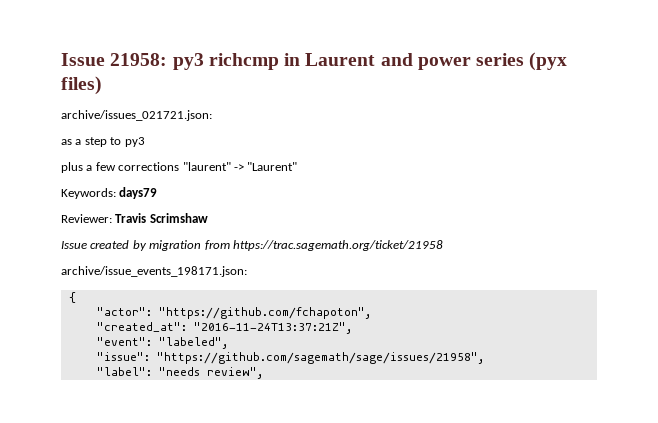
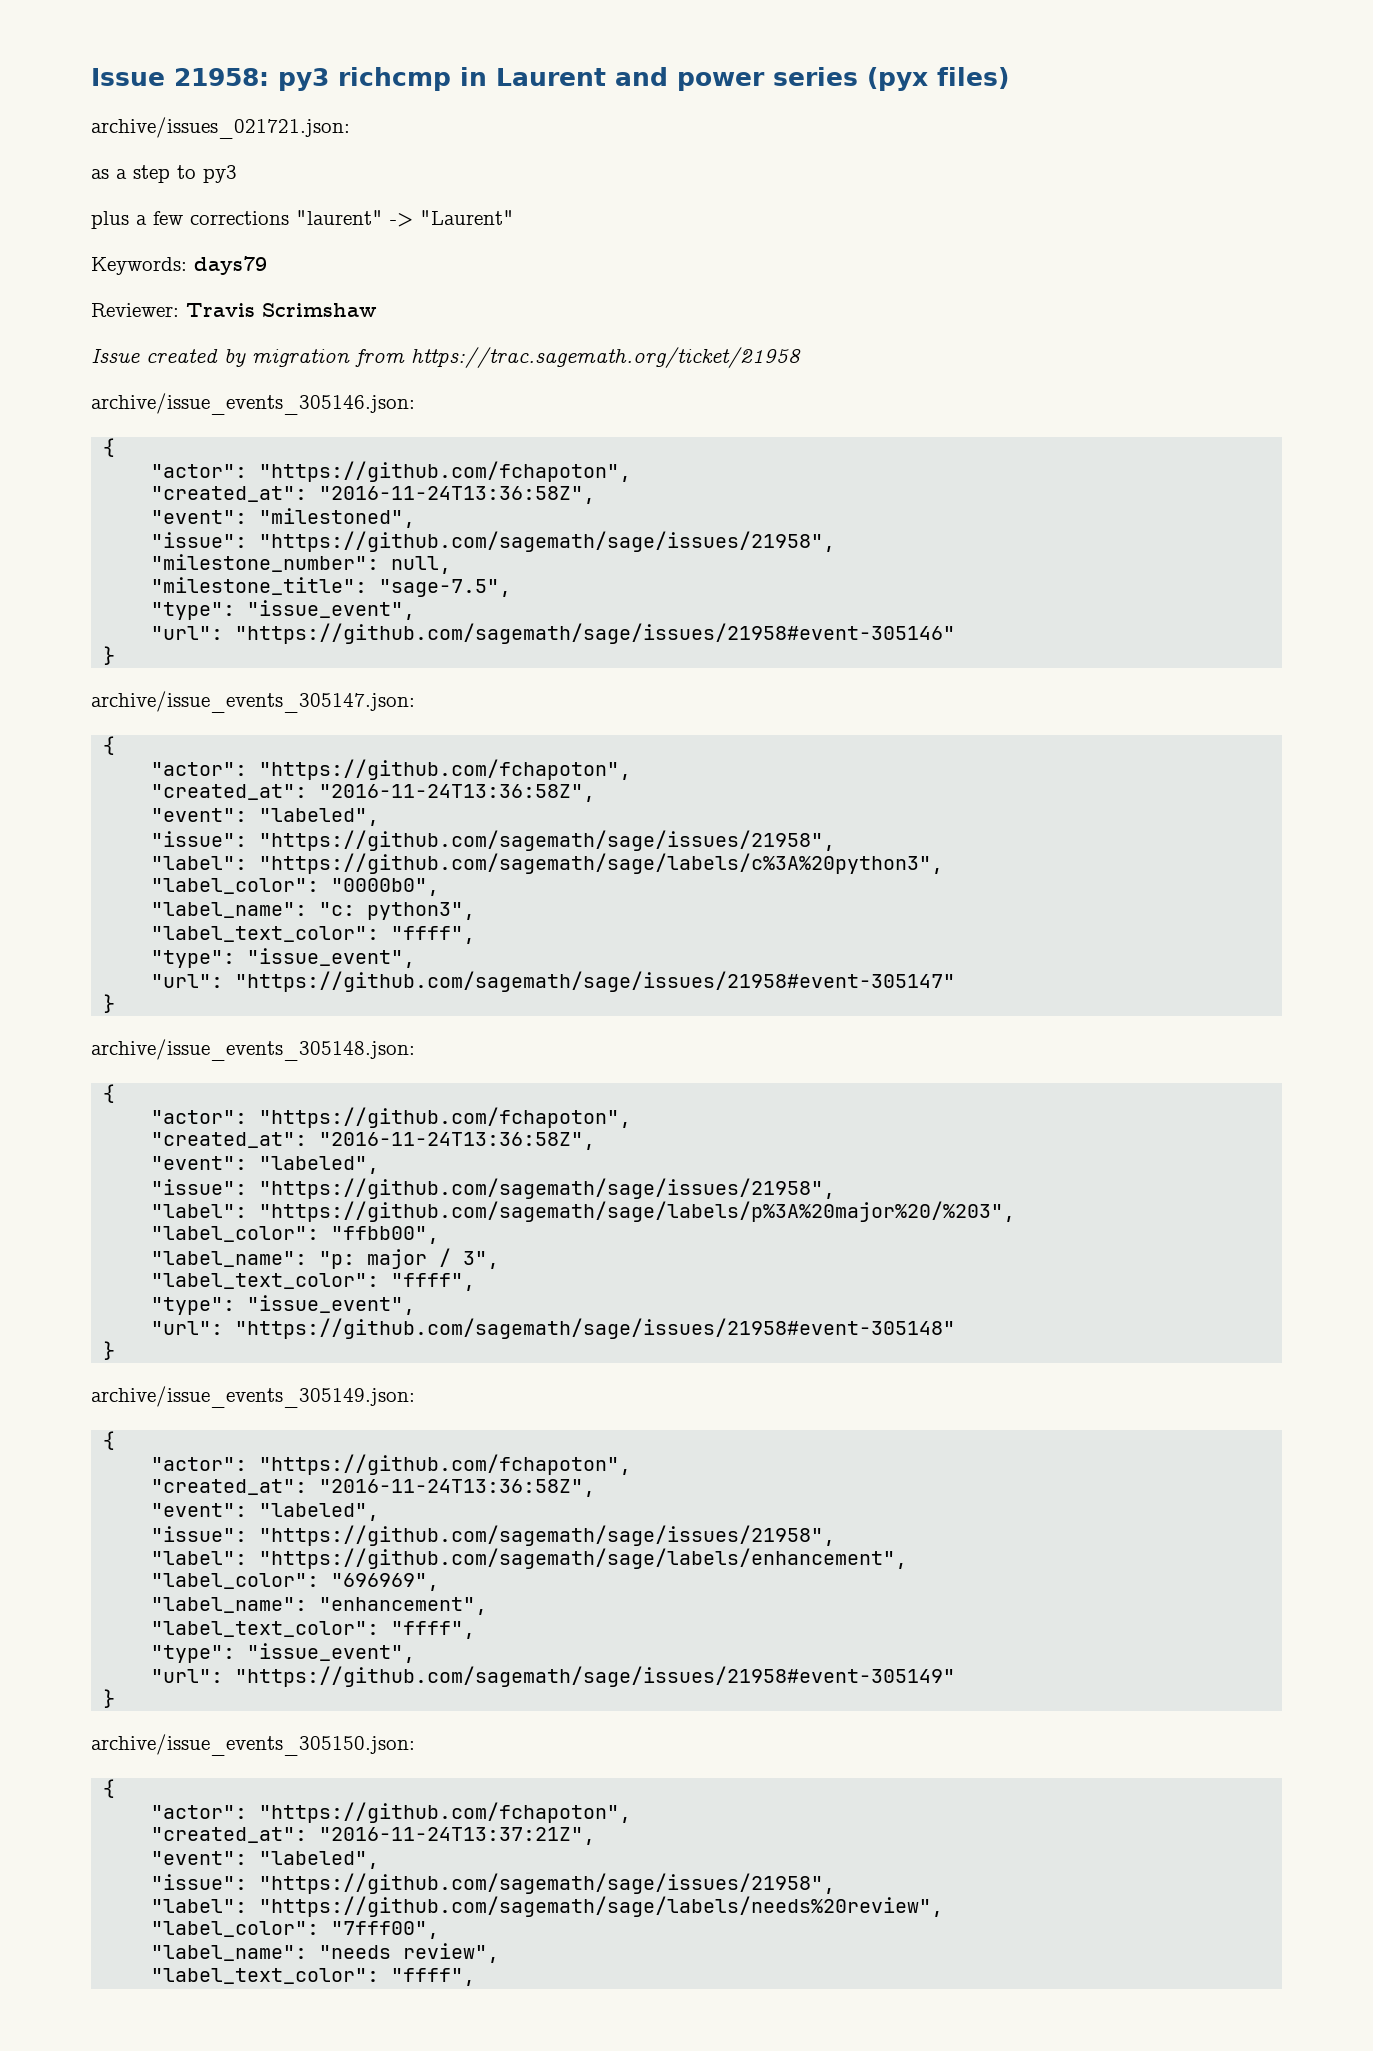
- archive/issue_events_198171.json:
+ archive/issue_events_305146.json:
+ {
+ "actor": "https://github.com/fchapoton",
+ "created_at": "2016-11-24T13:36:58Z",
+ "event": "milestoned",
+ "issue": "https://github.com/sagemath/sage/issues/21958",
+ "milestone_number": null,
+ "milestone_title": "sage-7.5",
+ "type": "issue_event",
+ "url": "https://github.com/sagemath/sage/issues/21958#event-305146"
+ }
+ archive/issue_events_305147.json:
+ {
+ "actor": "https://github.com/fchapoton",
+ "created_at": "2016-11-24T13:36:58Z",
+ "event": "labeled",
+ "issue": "https://github.com/sagemath/sage/issues/21958",
+ "label": "https://github.com/sagemath/sage/labels/c%3A%20python3",
+ "label_color": "0000b0",
+ "label_name": "c: python3",
+ "label_text_color": "ffff",
+ "type": "issue_event",
+ "url": "https://github.com/sagemath/sage/issues/21958#event-305147"
+ }
+ archive/issue_events_305148.json:
+ {
+ "actor": "https://github.com/fchapoton",
+ "created_at": "2016-11-24T13:36:58Z",
+ "event": "labeled",
+ "issue": "https://github.com/sagemath/sage/issues/21958",
+ "label": "https://github.com/sagemath/sage/labels/p%3A%20major%20/%203",
+ "label_color": "ffbb00",
+ "label_name": "p: major / 3",
+ "label_text_color": "ffff",
+ "type": "issue_event",
+ "url": "https://github.com/sagemath/sage/issues/21958#event-305148"
+ }
+ archive/issue_events_305149.json:
+ {
+ "actor": "https://github.com/fchapoton",
+ "created_at": "2016-11-24T13:36:58Z",
+ "event": "labeled",
+ "issue": "https://github.com/sagemath/sage/issues/21958",
+ "label": "https://github.com/sagemath/sage/labels/enhancement",
+ "label_color": "696969",
+ "label_name": "enhancement",
+ "label_text_color": "ffff",
+ "type": "issue_event",
+ "url": "https://github.com/sagemath/sage/issues/21958#event-305149"
+ }
+ archive/issue_events_305150.json:
- "label": "needs review",
+ "label": "https://github.com/sagemath/sage/labels/needs%20review",
+ "label_color": "7fff00",
+ "label_name": "needs review",
+ "label_text_color": "ffff",

